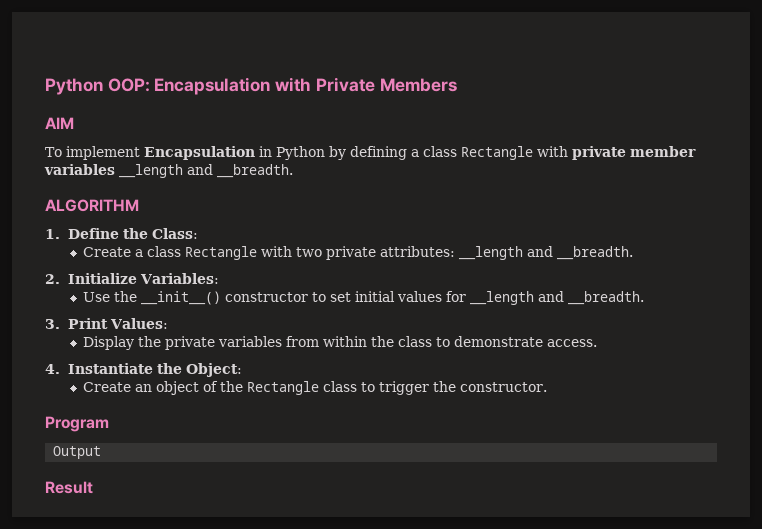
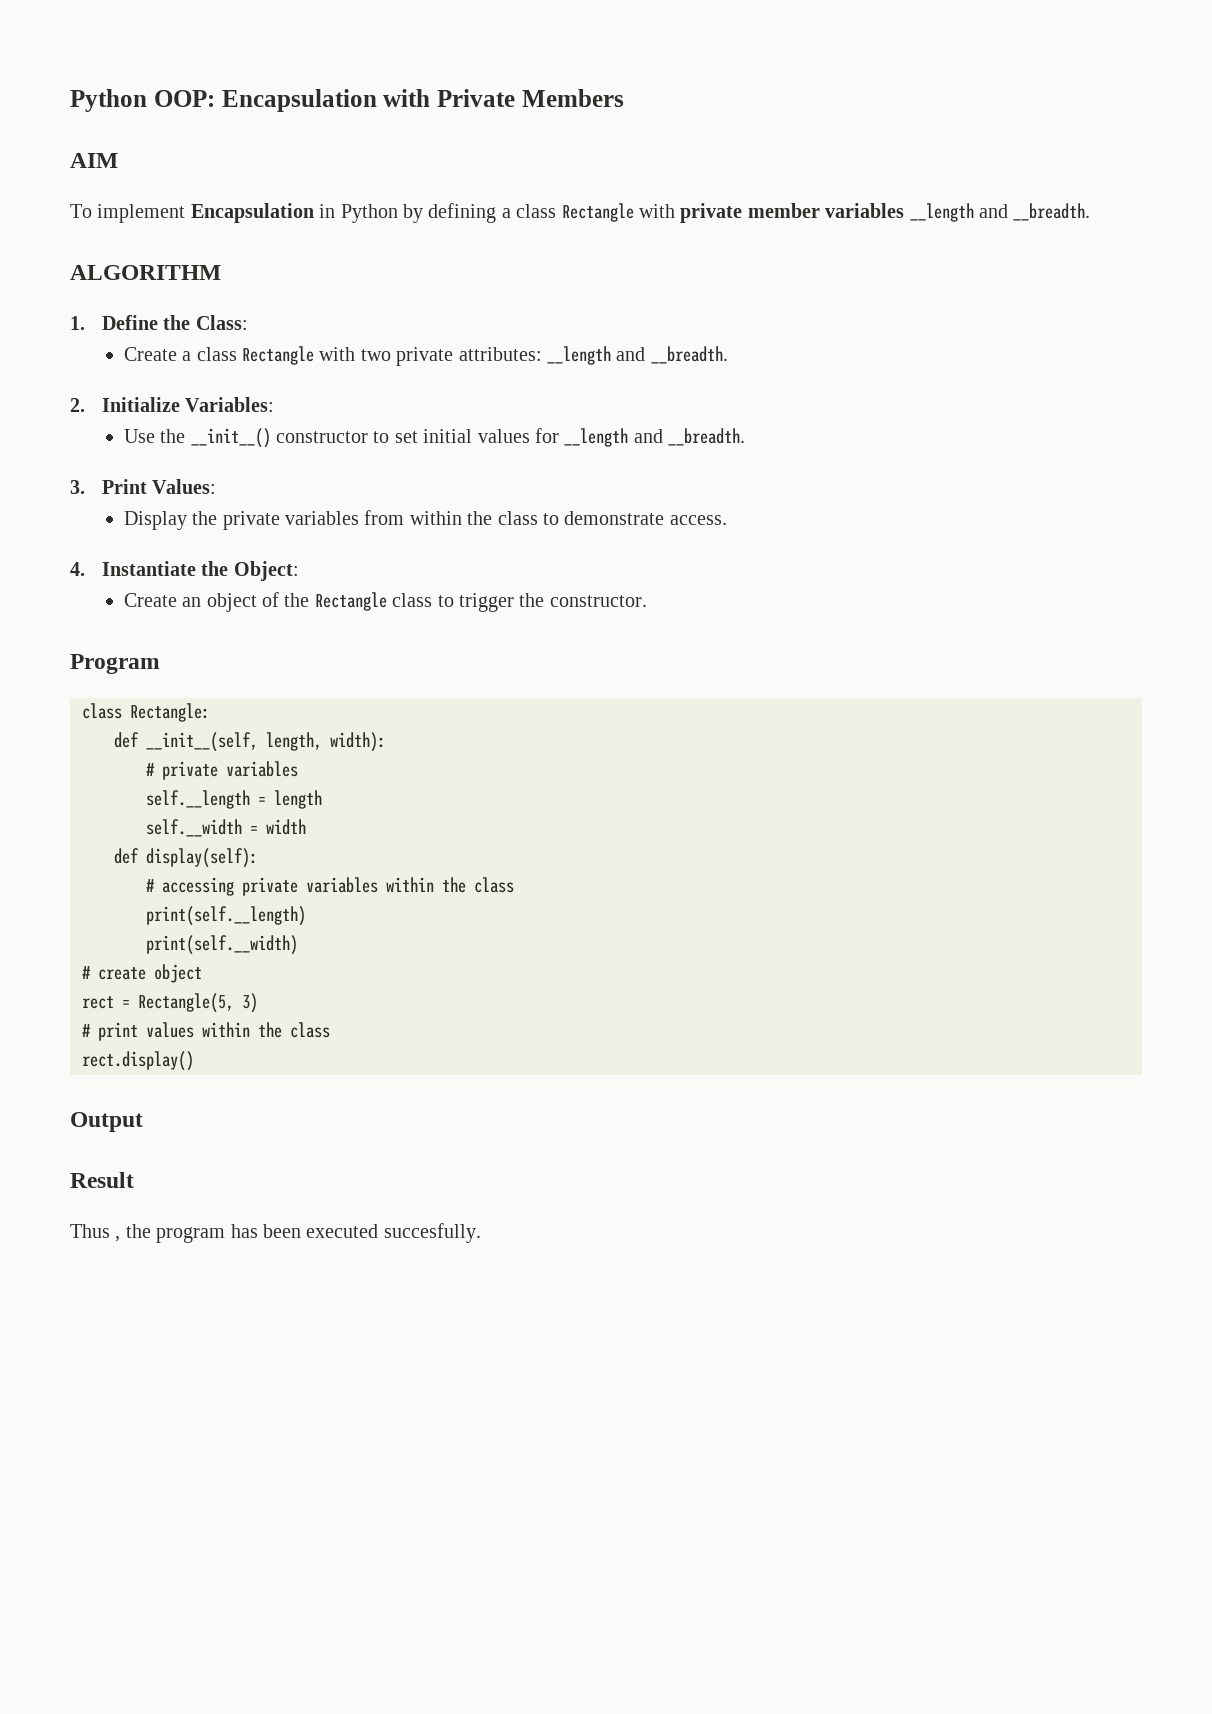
+ class Rectangle:
+ def __init__(self, length, width):
+ # private variables
+ self.__length = length
+ self.__width = width
+ def display(self):
+ # accessing private variables within the class
+ print(self.__length)
+ print(self.__width)
+ # create object
+ rect = Rectangle(5, 3)
+ # print values within the class
+ rect.display()
  Output
  Result
+ Thus , the program has been executed succesfully.

